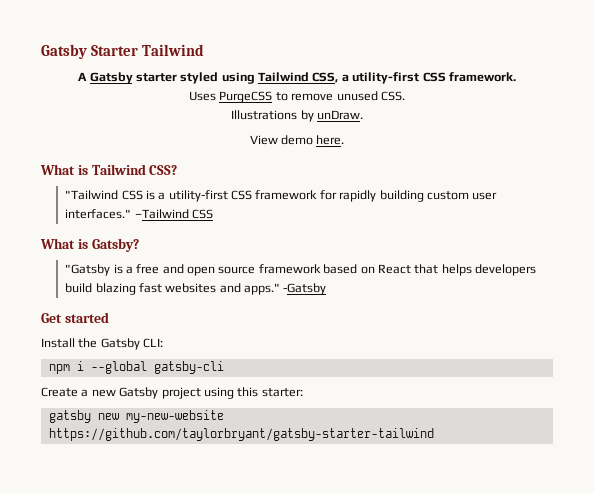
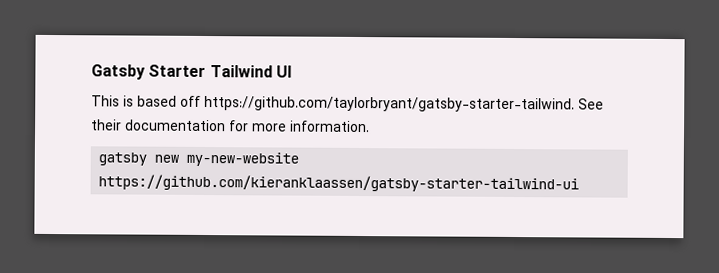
- Gatsby Starter Tailwind
- A Gatsby starter styled using Tailwind CSS, a utility-first CSS framework.
- Uses PurgeCSS to remove unused CSS.
- Illustrations by unDraw.
- View demo here.
- What is Tailwind CSS?
- "Tailwind CSS is a utility-first CSS framework for rapidly building custom user interfaces." –Tailwind CSS
- What is Gatsby?
- "Gatsby is a free and open source framework based on React that helps developers build blazing fast websites and apps." -Gatsby
- Get started
- Install the Gatsby CLI:
- npm i --global gatsby-cli
- Create a new Gatsby project using this starter:
+ Gatsby Starter Tailwind UI
+ This is based off https://github.com/taylorbryant/gatsby-starter-tailwind. See their documentation for more information.
- gatsby new my-new-website https://github.com/taylorbryant/gatsby-starter-tailwind
+ gatsby new my-new-website https://github.com/kieranklaassen/gatsby-starter-tailwind-ui

